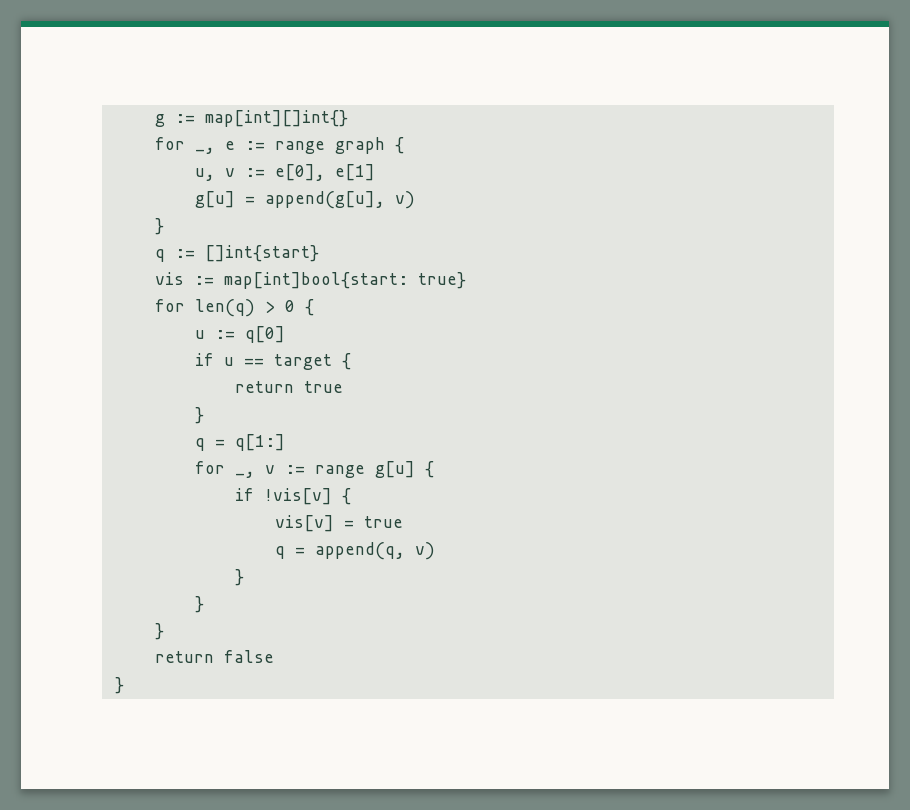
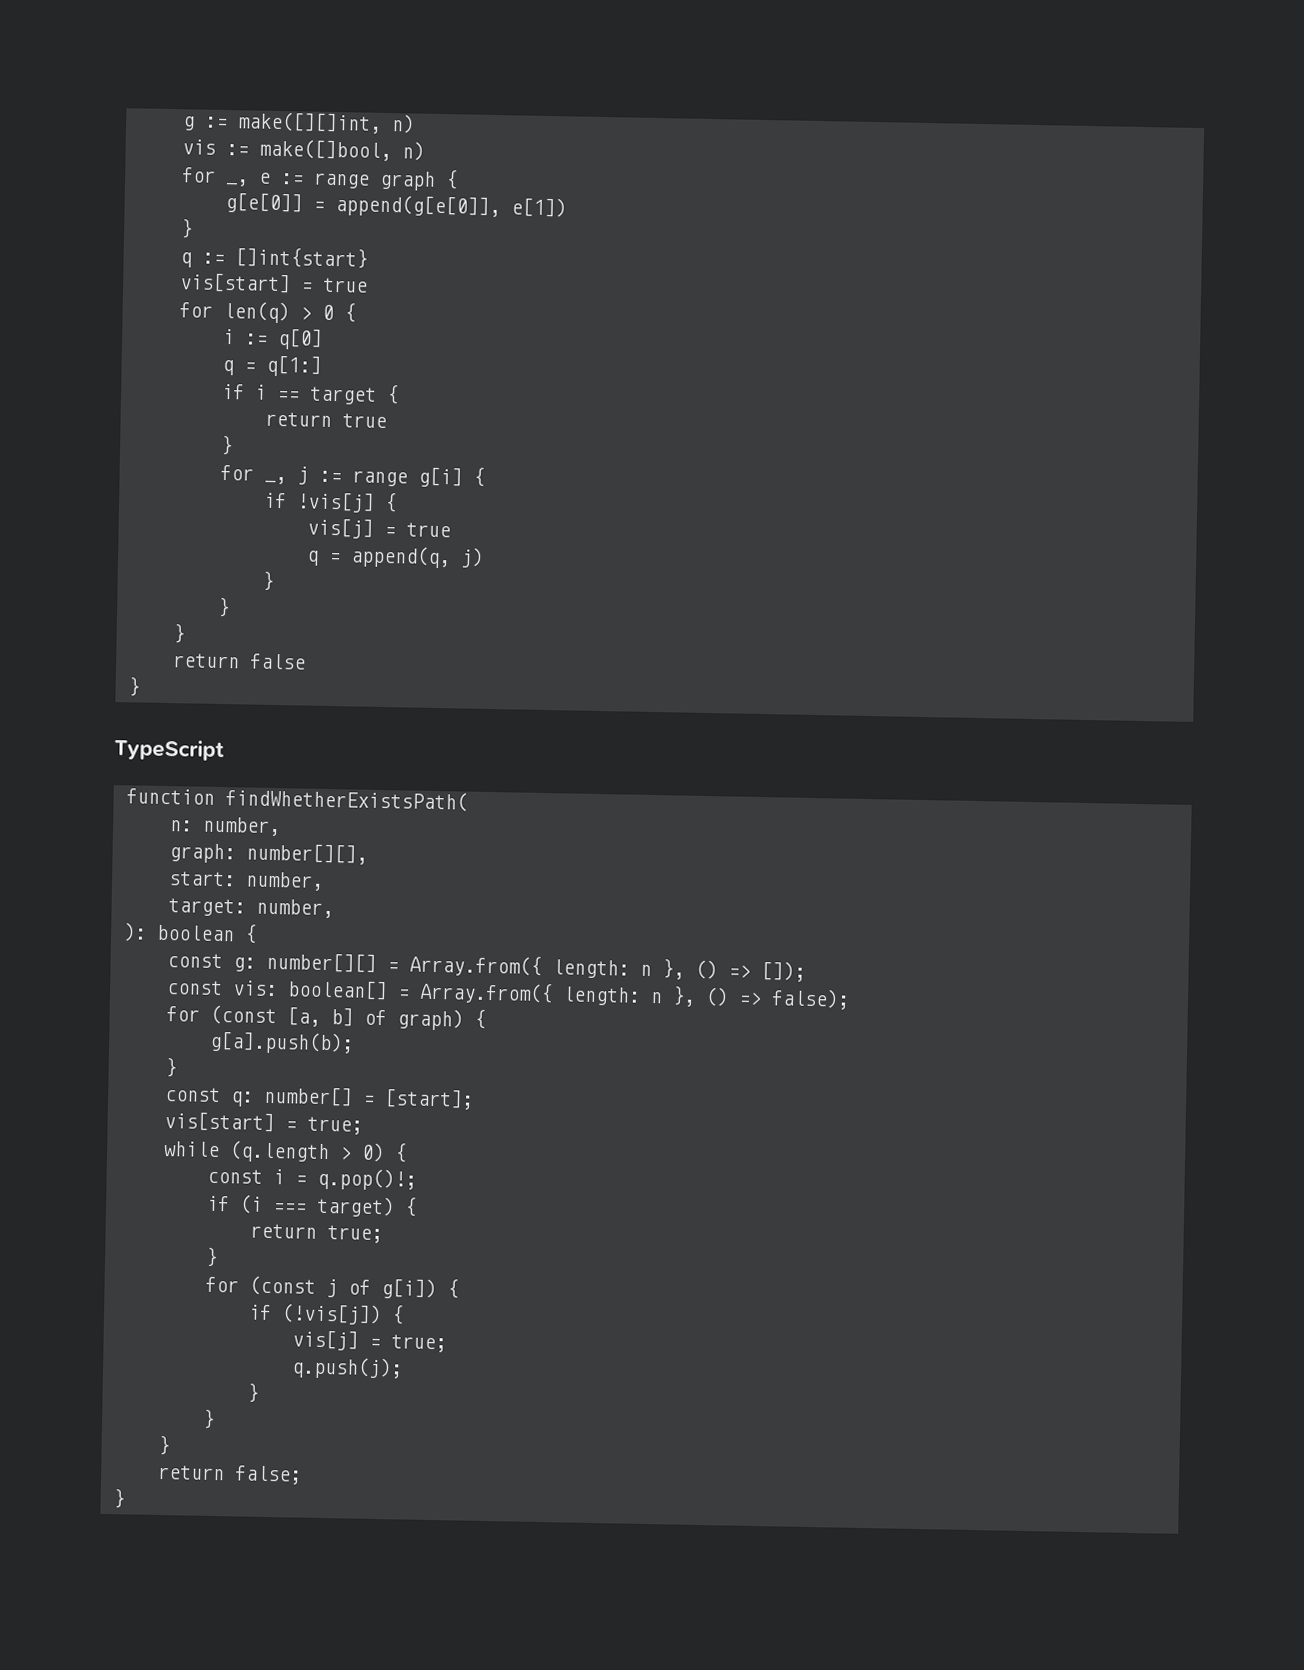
- g := map[int][]int{}
+ g := make([][]int, n)
+ vis := make([]bool, n)
- u, v := e[0], e[1]
- g[u] = append(g[u], v)
+ g[e[0]] = append(g[e[0]], e[1])
- vis := map[int]bool{start: true}
+ vis[start] = true
- u := q[0]
+ i := q[0]
- if u == target {
+ q = q[1:]
+ if i == target {
- q = q[1:]
- for _, v := range g[u] {
- if !vis[v] {
- vis[v] = true
+ for _, j := range g[i] {
+ if !vis[j] {
+ vis[j] = true
- q = append(q, v)
+ q = append(q, j)
+ TypeScript
+ function findWhetherExistsPath(
+ n: number,
+ graph: number[][],
+ start: number,
+ target: number,
+ ): boolean {
+ const g: number[][] = Array.from({ length: n }, () => []);
+ const vis: boolean[] = Array.from({ length: n }, () => false);
+ for (const [a, b] of graph) {
+ g[a].push(b);
+ }
+ const q: number[] = [start];
+ vis[start] = true;
+ while (q.length > 0) {
+ const i = q.pop()!;
+ if (i === target) {
+ return true;
+ }
+ for (const j of g[i]) {
+ if (!vis[j]) {
+ vis[j] = true;
+ q.push(j);
+ }
+ }
+ }
+ return false;
+ }

